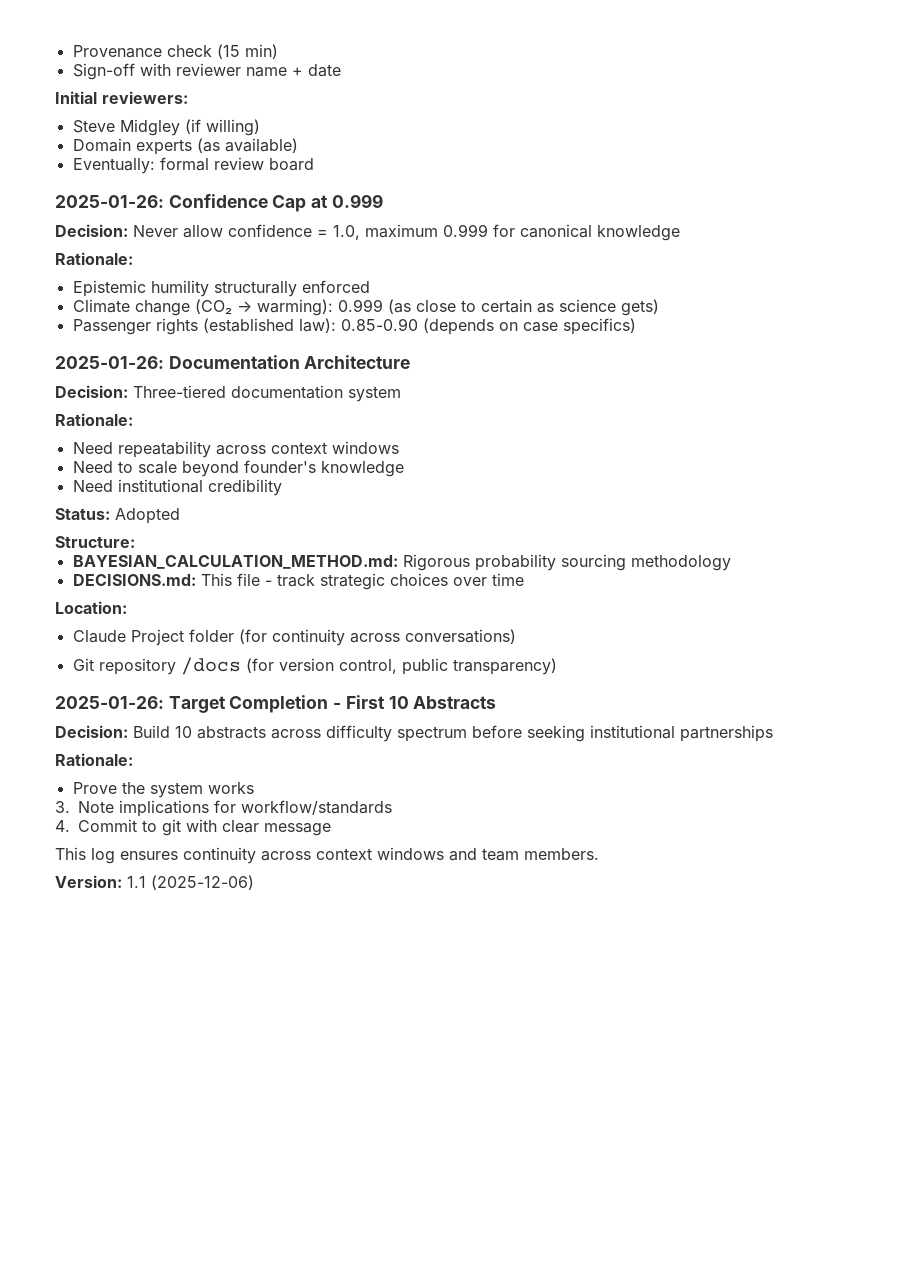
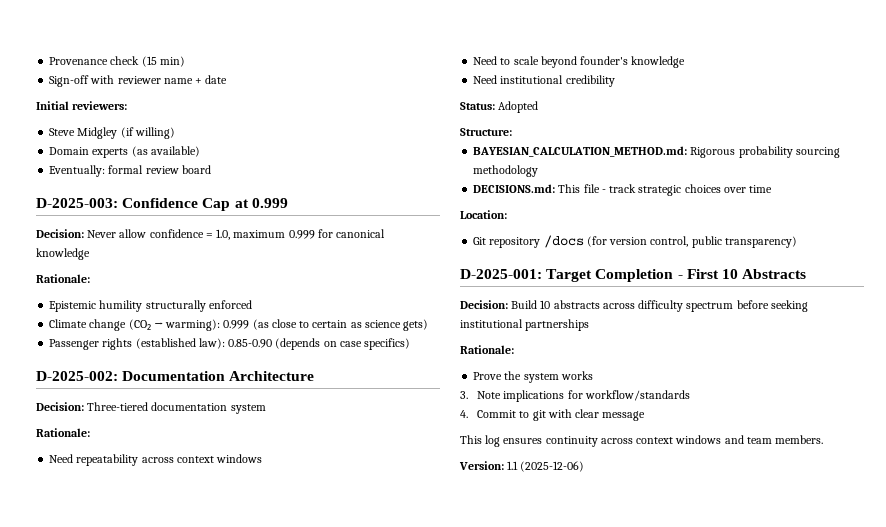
- 2025-01-26: Confidence Cap at 0.999
+ D-2025-003: Confidence Cap at 0.999
- 2025-01-26: Documentation Architecture
+ D-2025-002: Documentation Architecture
- Claude Project folder (for continuity across conversations)
- 2025-01-26: Target Completion - First 10 Abstracts
+ D-2025-001: Target Completion - First 10 Abstracts

